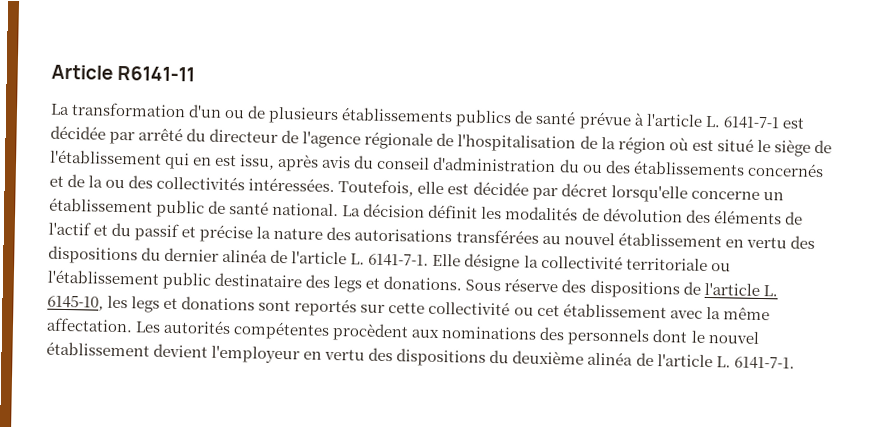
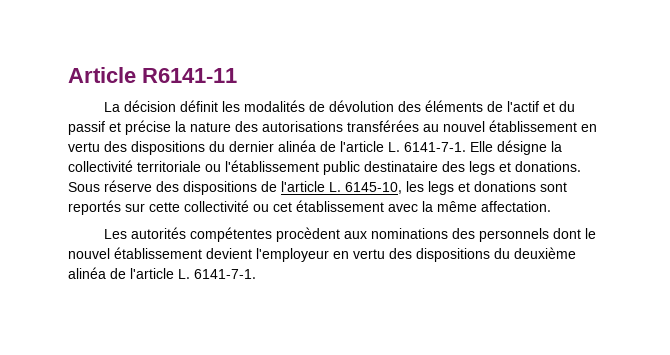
- La transformation d'un ou de plusieurs établissements publics de santé prévue à l'article L. 6141-7-1 est décidée par arrêté du directeur de l'agence régionale de l'hospitalisation de la région où est situé le siège de l'établissement qui en est issu, après avis du conseil d'administration du ou des établissements concernés et de la ou des collectivités intéressées. Toutefois, elle est décidée par décret lorsqu'elle concerne un établissement public de santé national. La décision définit les modalités de dévolution des éléments de l'actif et du passif et précise la nature des autorisations transférées au nouvel établissement en vertu des dispositions du dernier alinéa de l'article L. 6141-7-1.
+ La décision définit les modalités de dévolution des éléments de l'actif et du passif et précise la nature des autorisations transférées au nouvel établissement en vertu des dispositions du dernier alinéa de l'article L. 6141-7-1.
- Sous réserve des dispositions de l'article L. 6145-10, les legs et donations sont reportés sur cette collectivité ou cet établissement avec la même affectation. Les autorités compétentes procèdent aux nominations des personnels dont le nouvel établissement devient l'employeur en vertu des dispositions du deuxième alinéa de l'article L. 6141-7-1.
+ Sous réserve des dispositions de l'article L. 6145-10, les legs et donations sont reportés sur cette collectivité ou cet établissement avec la même affectation.
+ Les autorités compétentes procèdent aux nominations des personnels dont le nouvel établissement devient l'employeur en vertu des dispositions du deuxième alinéa de l'article L. 6141-7-1.

